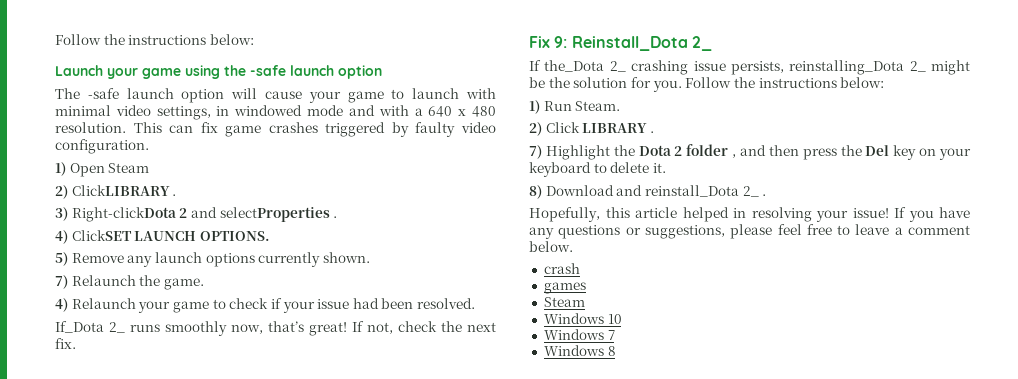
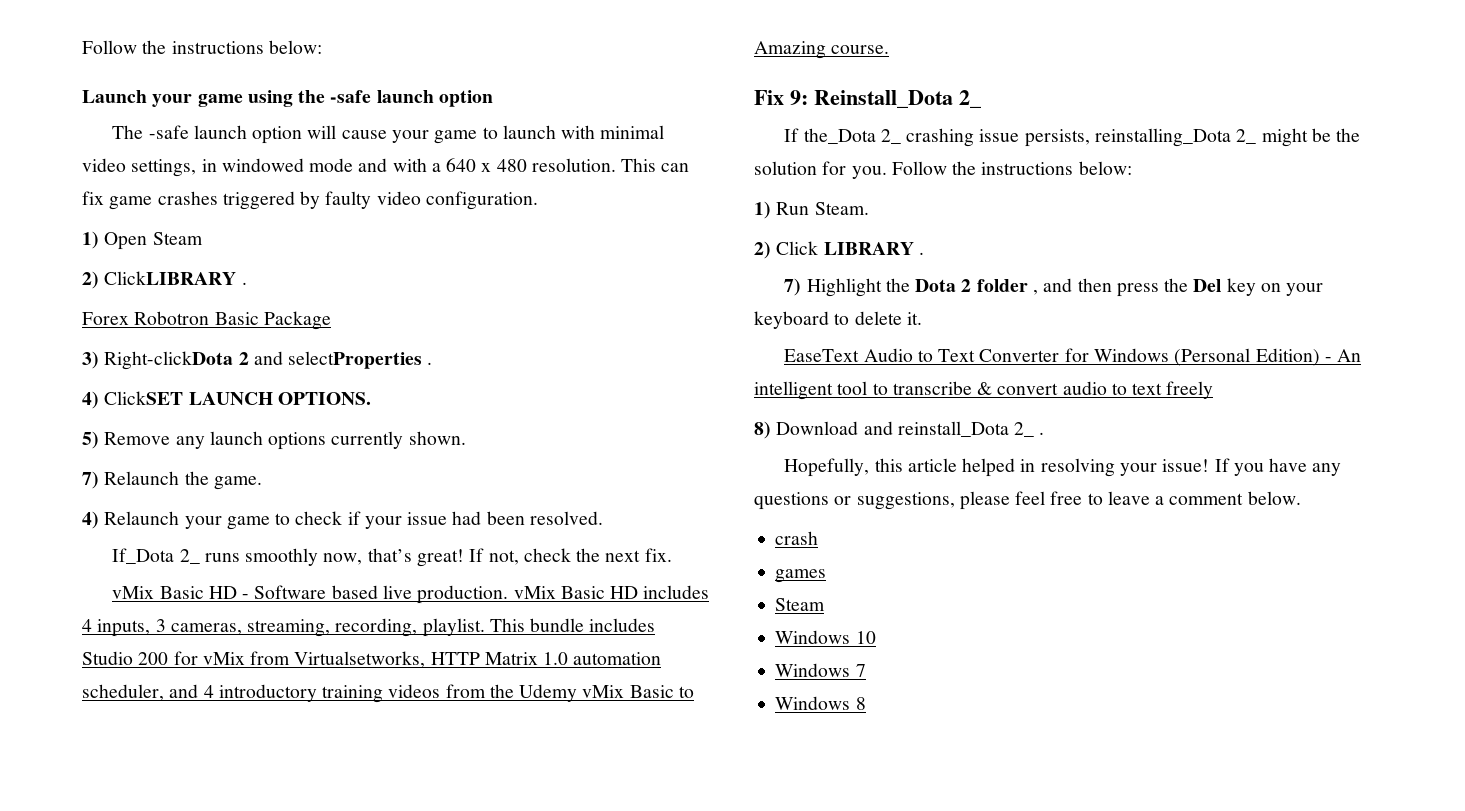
+ Forex Robotron Basic Package
+ vMix Basic HD - Software based live production. vMix Basic HD includes 4 inputs, 3 cameras, streaming, recording, playlist. This bundle includes Studio 200 for vMix from Virtualsetworks, HTTP Matrix 1.0 automation scheduler, and 4 introductory training videos from the Udemy vMix Basic to Amazing course.
+ EaseText Audio to Text Converter for Windows (Personal Edition) - An intelligent tool to transcribe & convert audio to text freely

